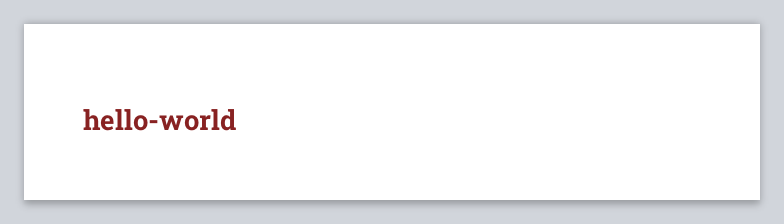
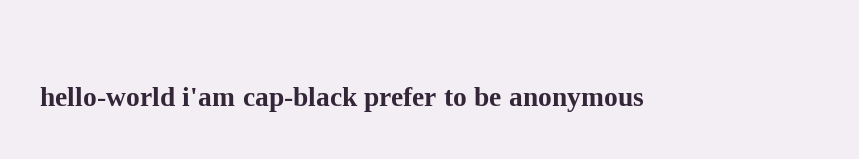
- hello-world
+ hello-world i'am cap-black prefer to be anonymous

